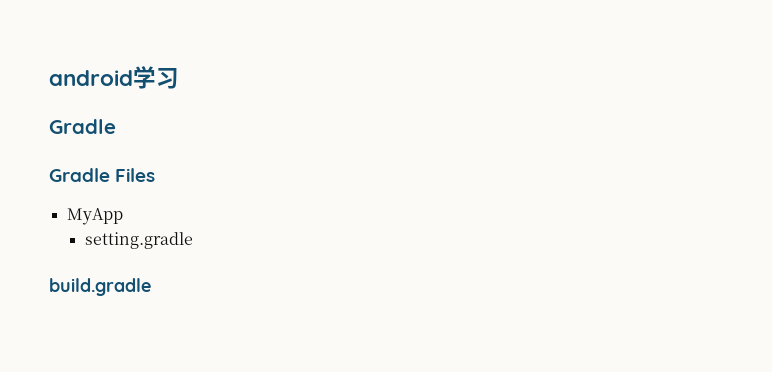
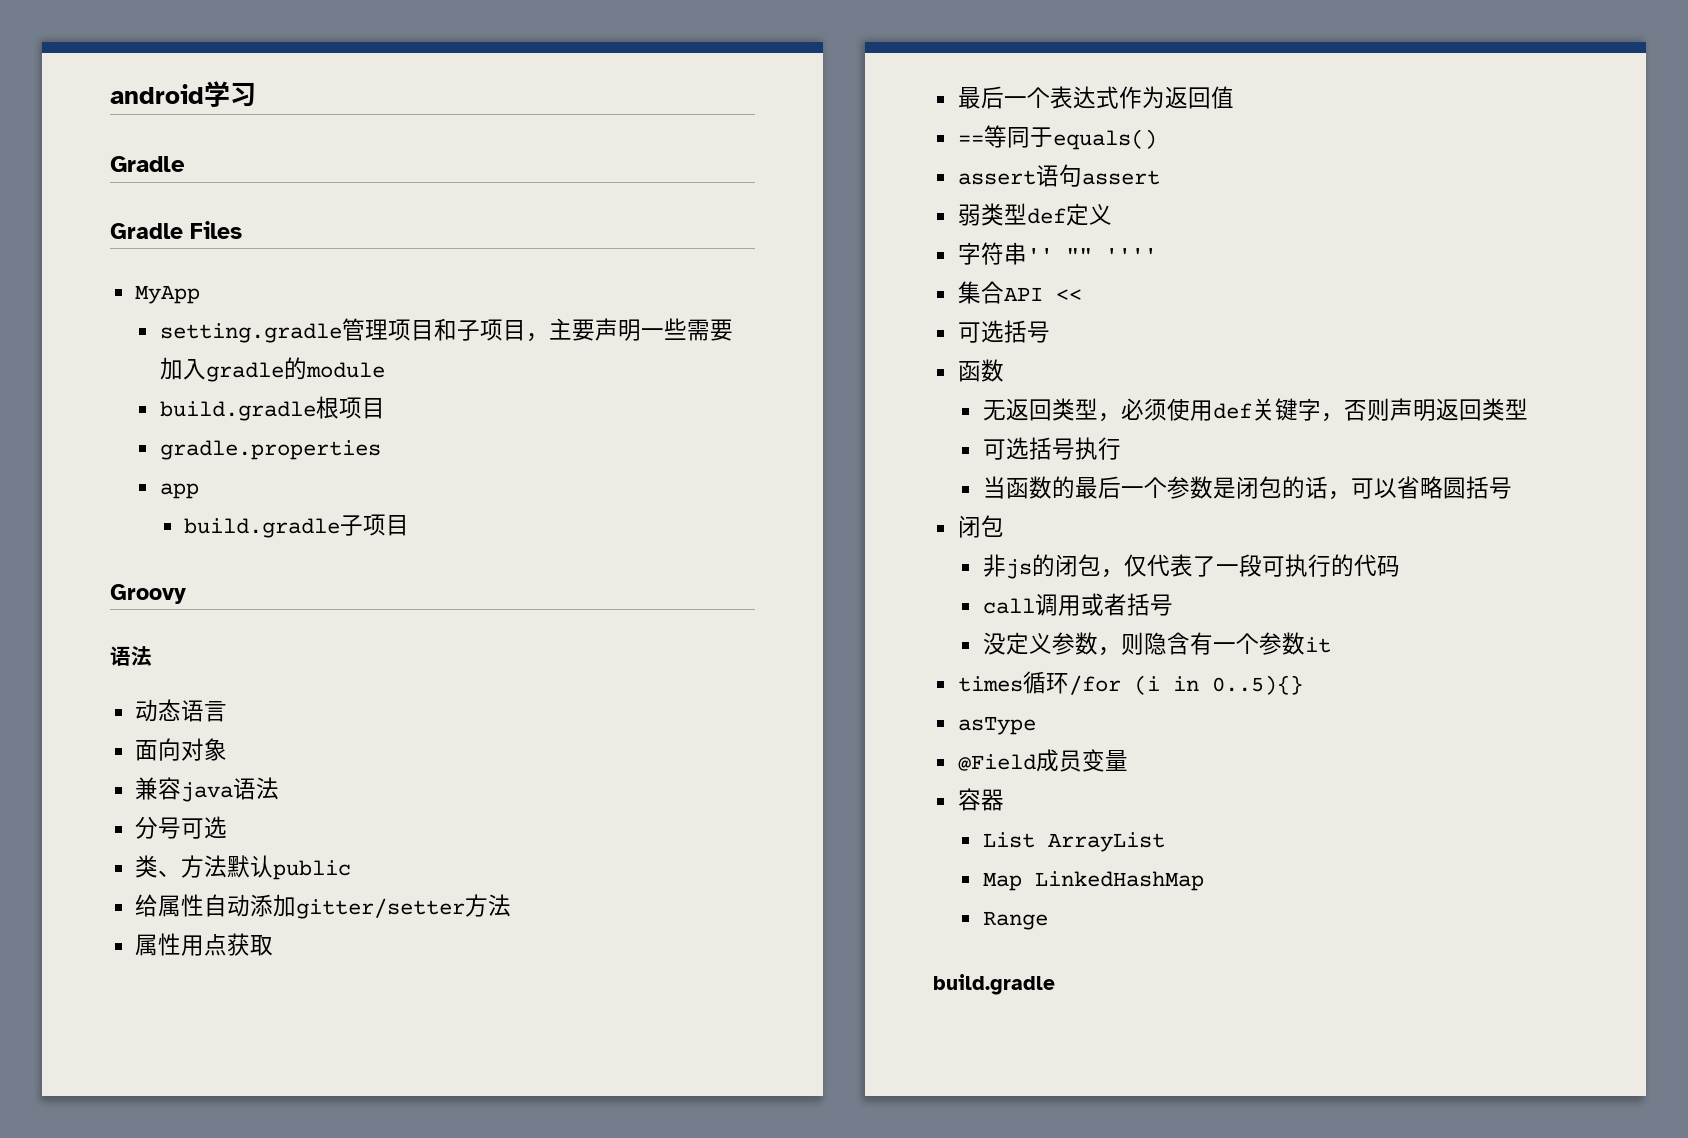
- setting.gradle
+ setting.gradle管理项目和子项目，主要声明一些需要加入gradle的module
+ build.gradle根项目
+ gradle.properties
+ app
+ build.gradle子项目
+ Groovy
+ 语法
+ 动态语言
+ 面向对象
+ 兼容java语法
+ 分号可选
+ 类、方法默认public
+ 给属性自动添加gitter/setter方法
+ 属性用点获取
+ 最后一个表达式作为返回值
+ ==等同于equals()
+ assert语句assert
+ 弱类型def定义
+ 字符串'' "" ''''
+ 集合API <<
+ 可选括号
+ 函数
+ 无返回类型，必须使用def关键字，否则声明返回类型
+ 可选括号执行
+ 当函数的最后一个参数是闭包的话，可以省略圆括号
+ 闭包
+ 非js的闭包，仅代表了一段可执行的代码
+ call调用或者括号
+ 没定义参数，则隐含有一个参数it
+ times循环/for (i in 0..5){}
+ asType
+ @Field成员变量
+ 容器
+ List ArrayList
+ Map LinkedHashMap
+ Range

